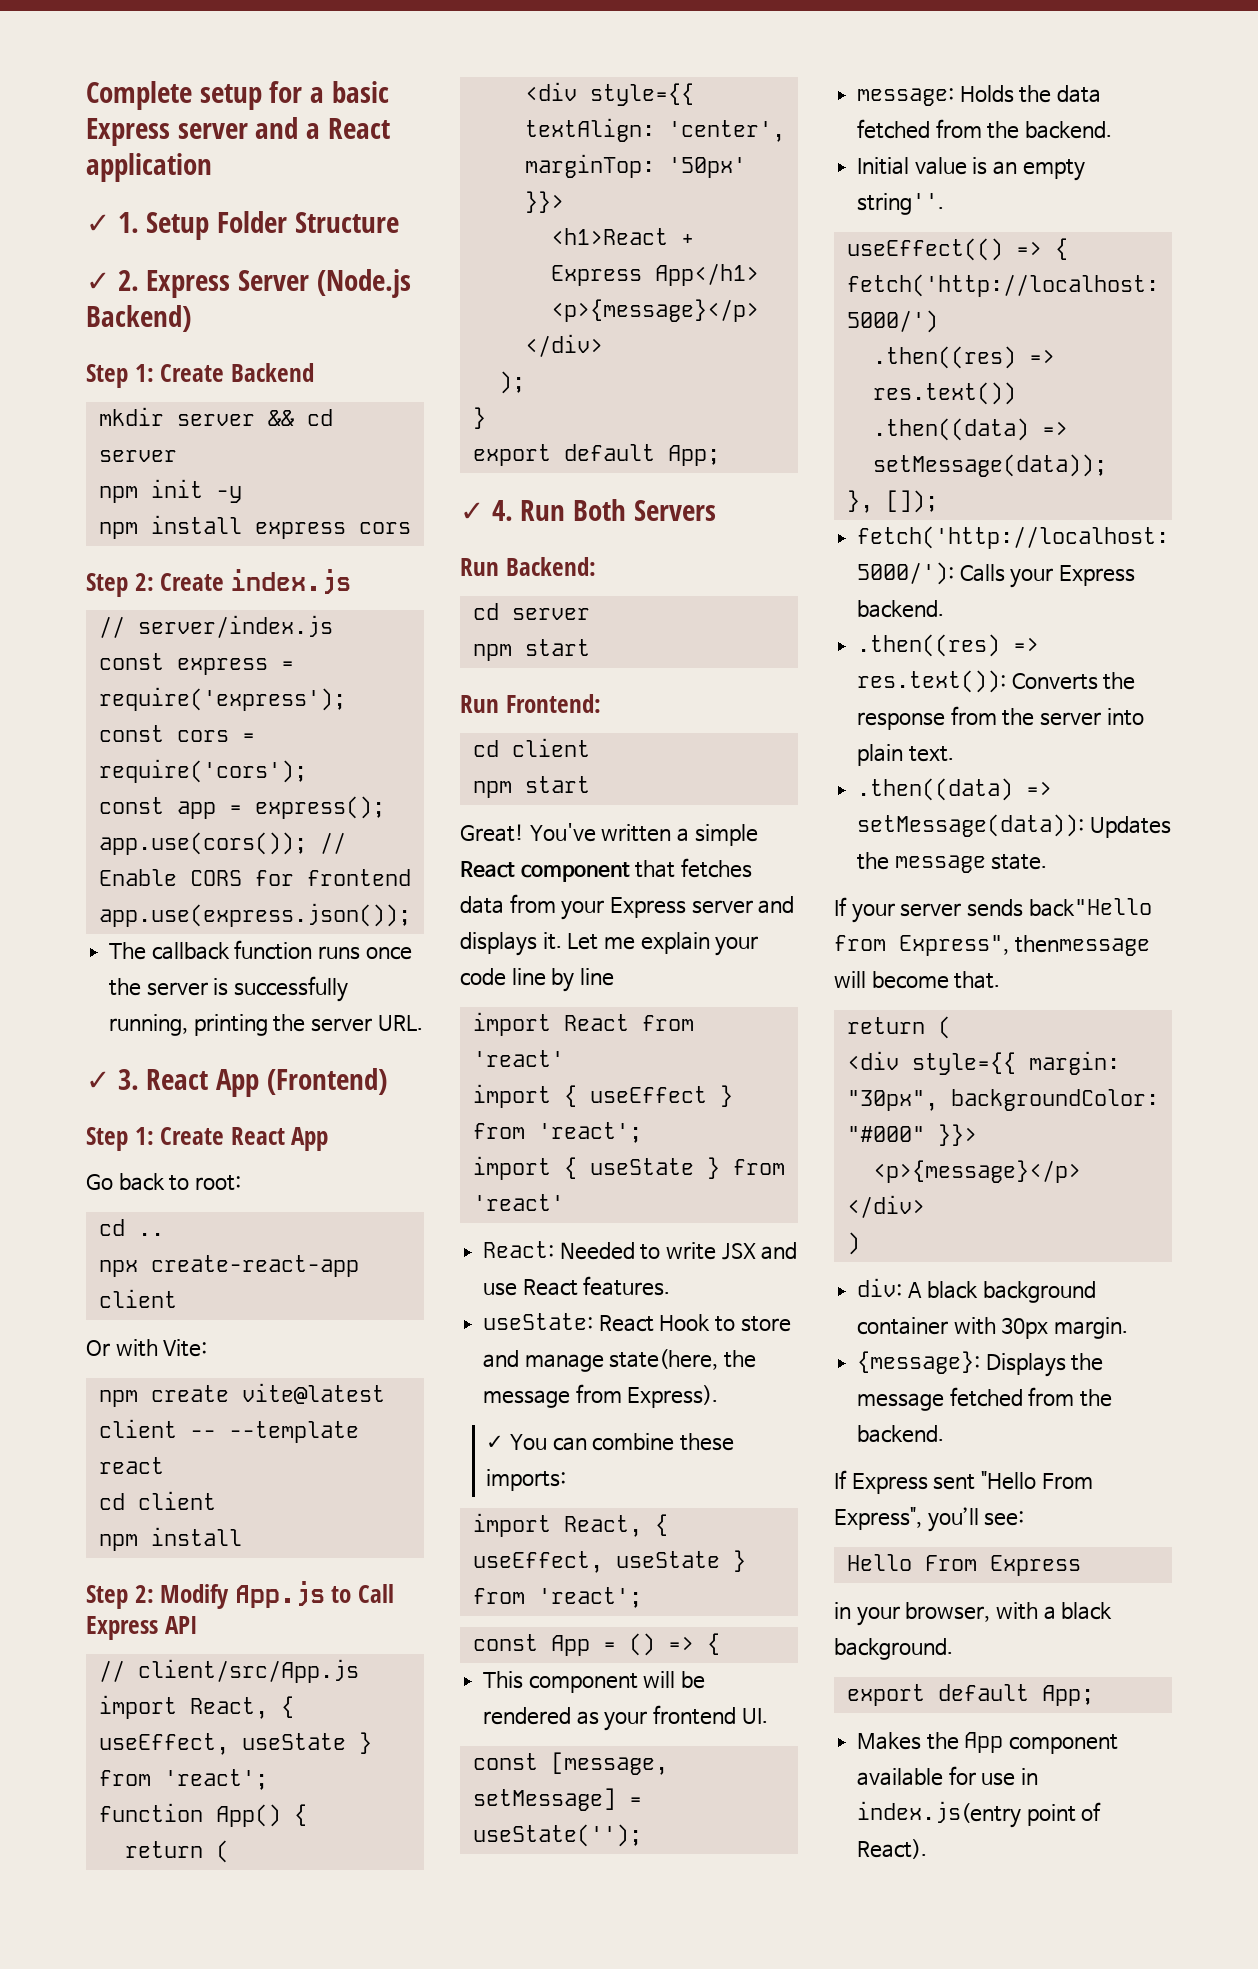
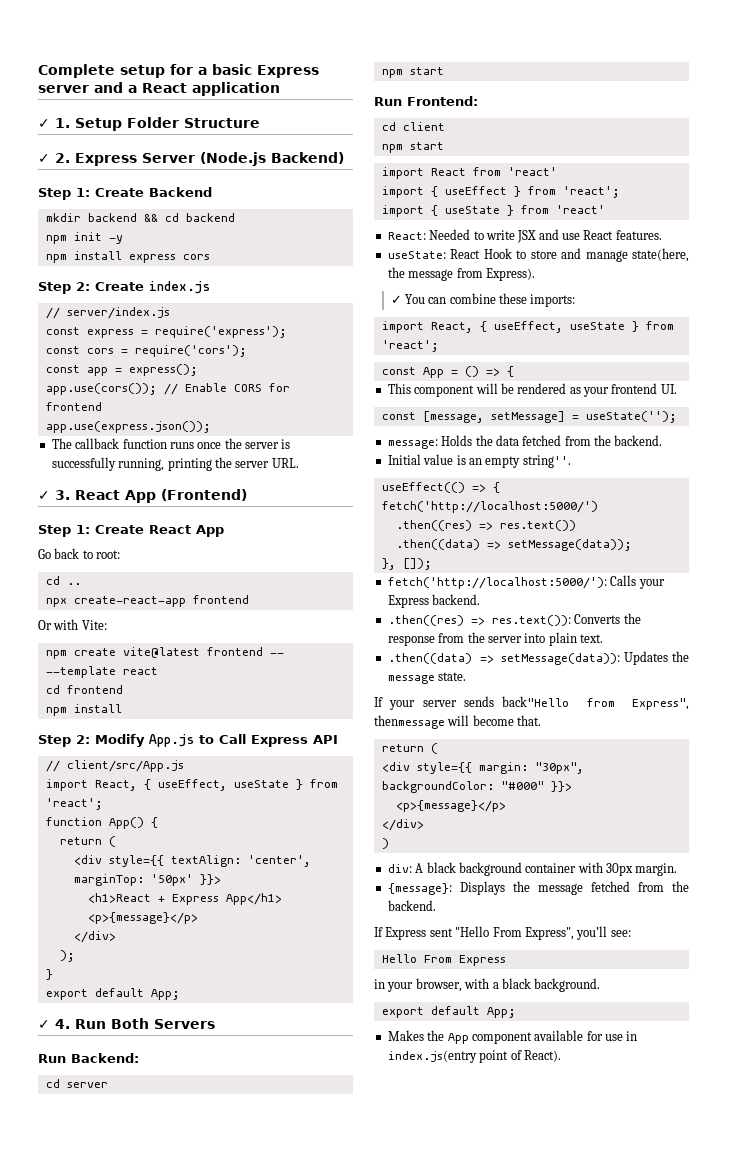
- mkdir server && cd server
+ mkdir backend && cd backend
- npx create-react-app client
+ npx create-react-app frontend
- npm create vite@latest client -- --template react
- cd client
+ npm create vite@latest frontend -- --template react
+ cd frontend
- Great! You've written a simple React component that fetches data from your Express server and displays it. Let me explain your code line by line

